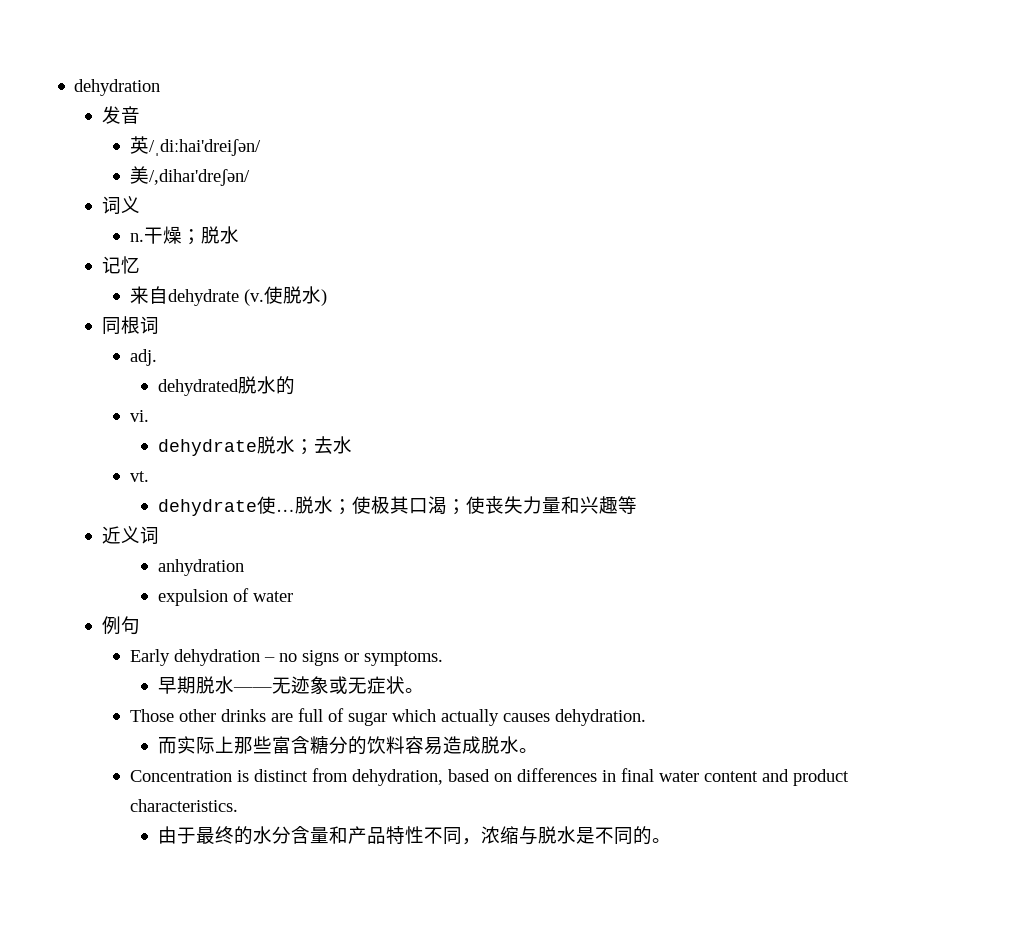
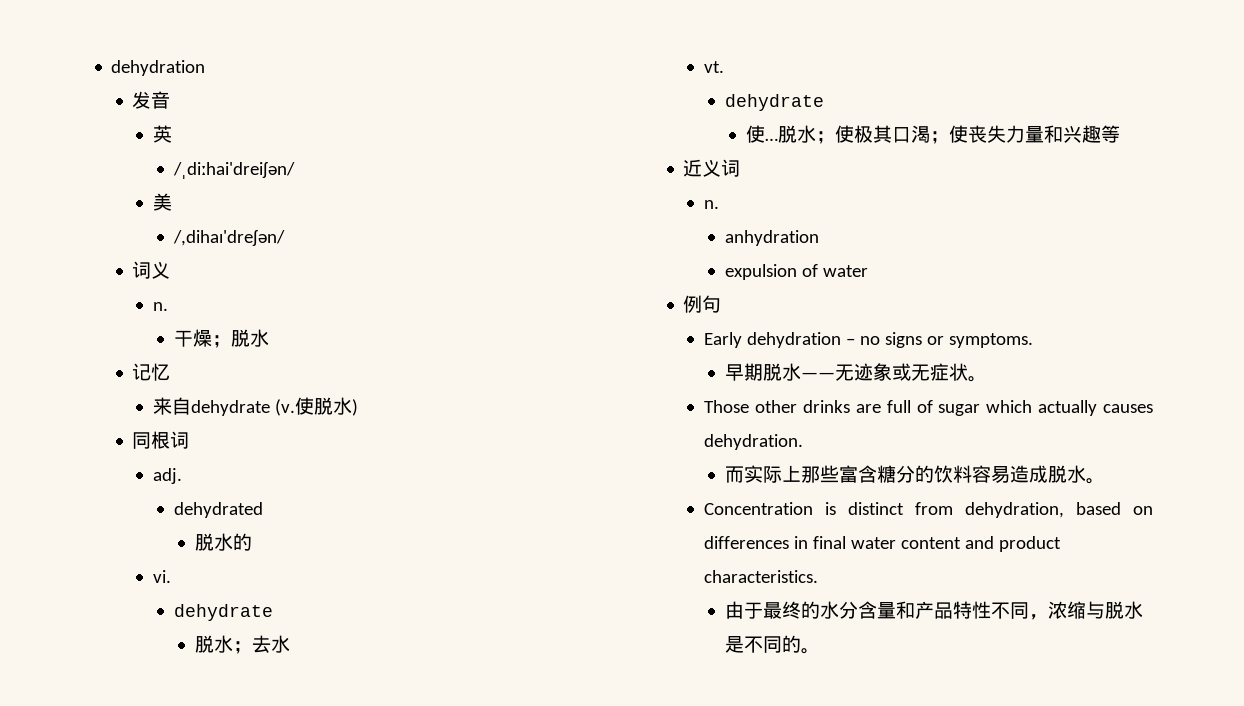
- 英/ˌdiːhai'dreiʃən/
+ 英
+ /ˌdiːhai'dreiʃən/
- 美/,dihaɪ'dreʃən/
+ 美
+ /,dihaɪ'dreʃən/
  词义
- n.干燥；脱水
+ n.
+ 干燥；脱水
- dehydrated脱水的
+ dehydrated
+ 脱水的
  vi.
- dehydrate脱水；去水
+ dehydrate
+ 脱水；去水
  vt.
- dehydrate使…
+ dehydrate
+ 使…
  近义词
+ n.

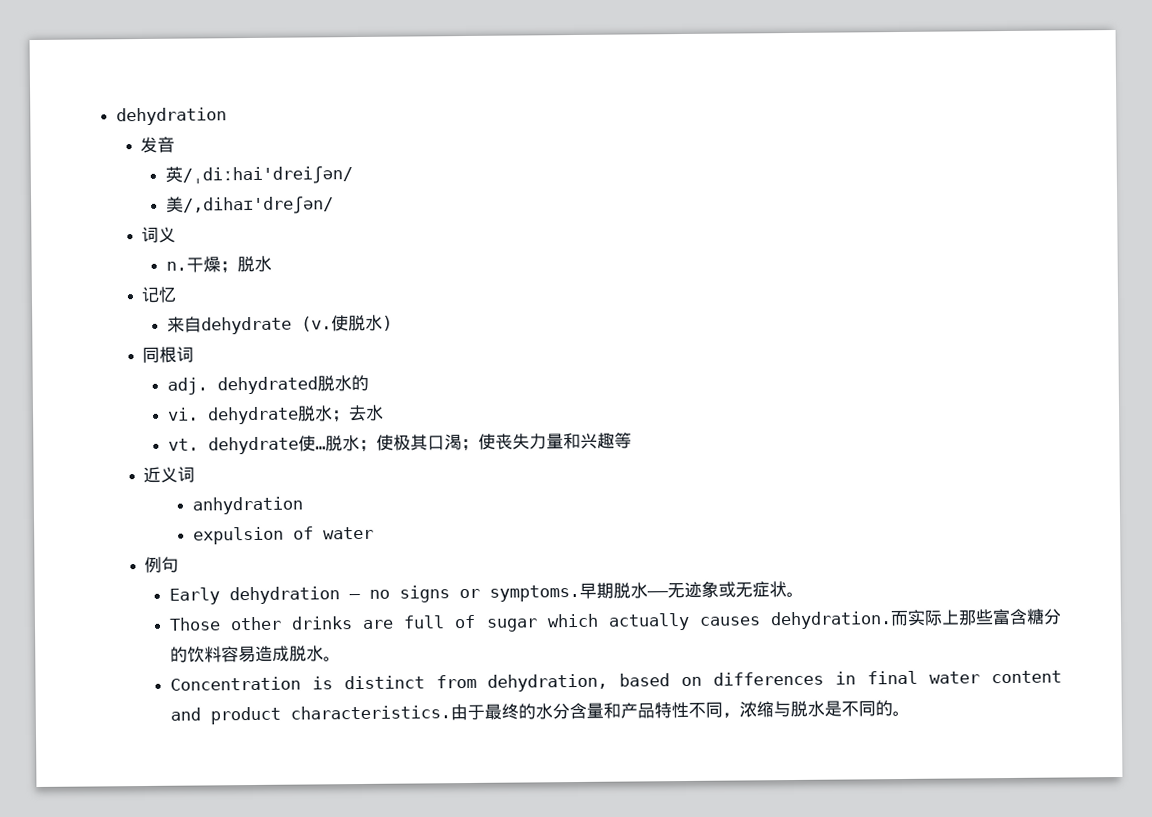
- 英
- /ˌdiːhai'dreiʃən/
+ 英/ˌdiːhai'dreiʃən/
- 美
- /,dihaɪ'dreʃən/
+ 美/,dihaɪ'dreʃən/
  词义
- n.
- 干燥；脱水
+ n.干燥；脱水
- adj.
- dehydrated
- 脱水的
+ adj. dehydrated脱水的
- vi.
- dehydrate
- 脱水；去水
+ vi. dehydrate脱水；去水
- vt.
- dehydrate
- 使…
+ vt. dehydrate使…
  近义词
- n.
- Early dehydration – no signs or symptoms.
- 早期脱水——无迹象或无症状。
+ Early dehydration – no signs or symptoms.早期脱水——无迹象或无症状。
- Those other drinks are full of sugar which actually causes dehydration.
- 而实际上那些富含糖分的饮料容易造成脱水。
+ Those other drinks are full of sugar which actually causes dehydration.而实际上那些富含糖分的饮料容易造成脱水。
- Concentration is distinct from dehydration, based on differences in final water content and product characteristics.
- 由于最终的水分含量和产品特性不同，浓缩与脱水是不同的。
+ Concentration is distinct from dehydration, based on differences in final water content and product characteristics.由于最终的水分含量和产品特性不同，浓缩与脱水是不同的。

